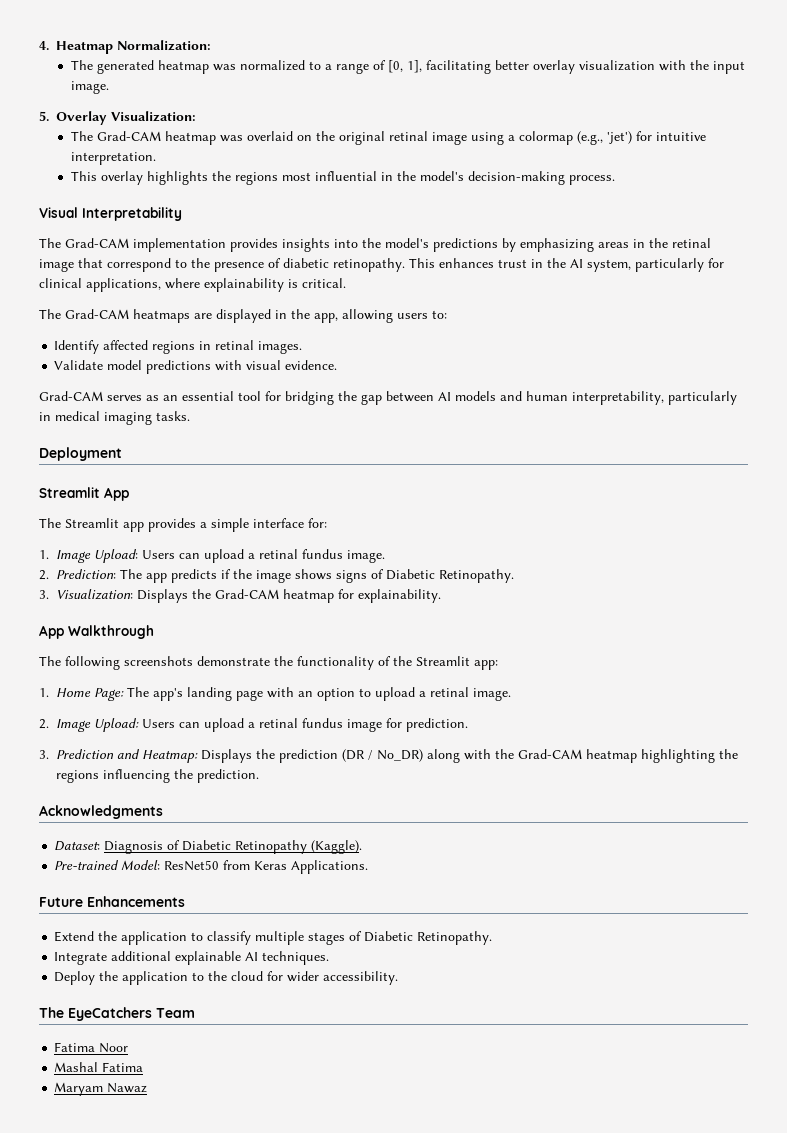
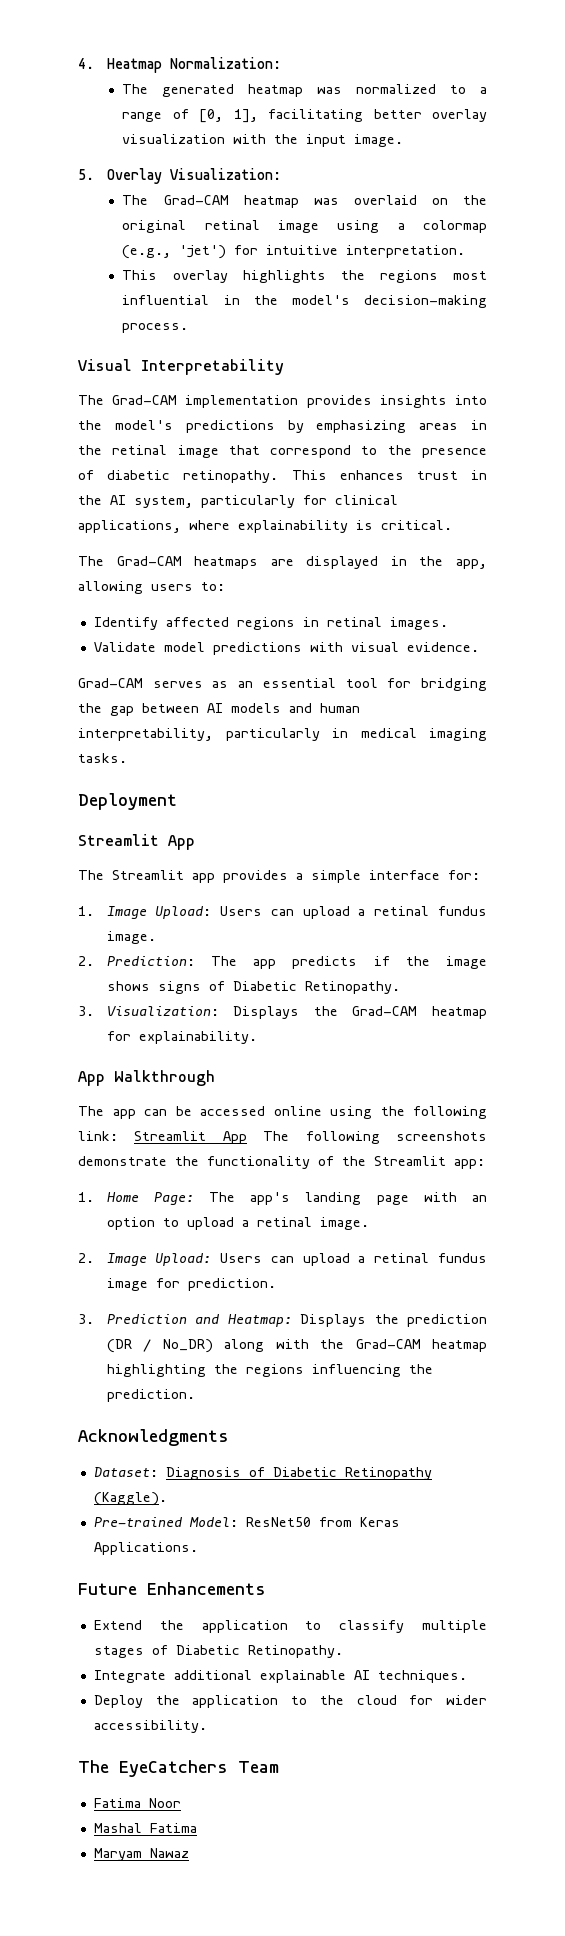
- The following screenshots demonstrate the functionality of the Streamlit app:
+ The app can be accessed online using the following link: Streamlit App The following screenshots demonstrate the functionality of the Streamlit app:

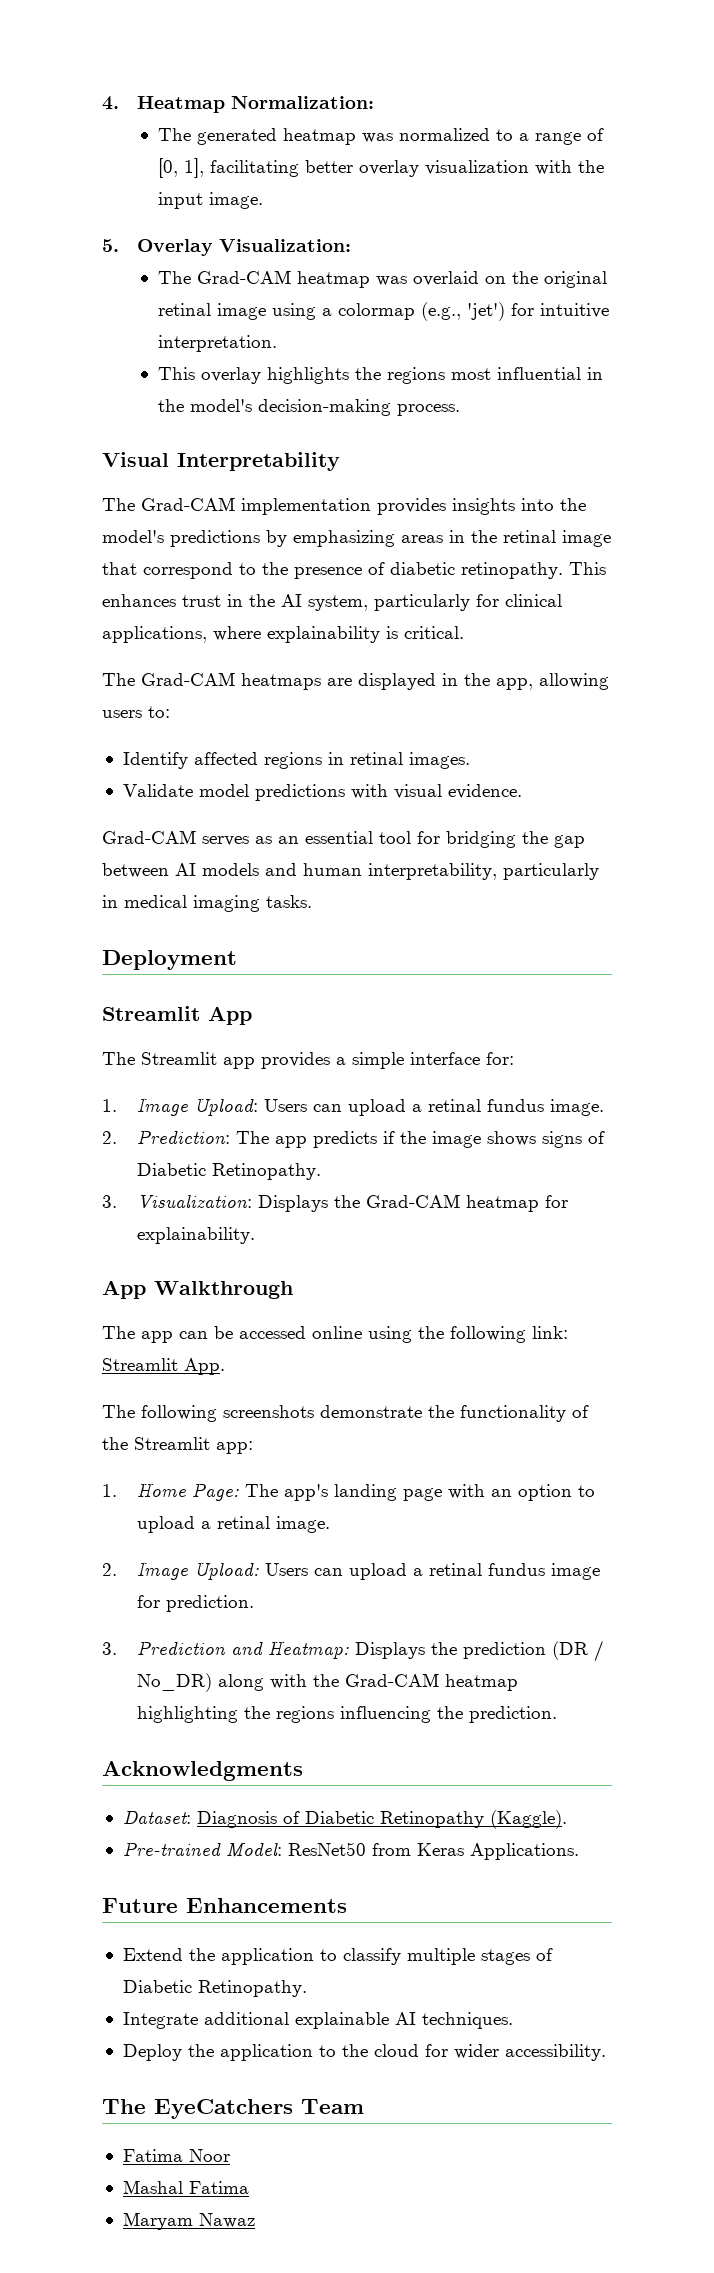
- The app can be accessed online using the following link: Streamlit App The following screenshots demonstrate the functionality of the Streamlit app:
+ The app can be accessed online using the following link: Streamlit App.
+ The following screenshots demonstrate the functionality of the Streamlit app:

